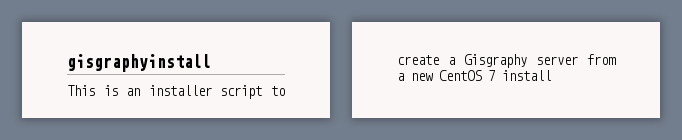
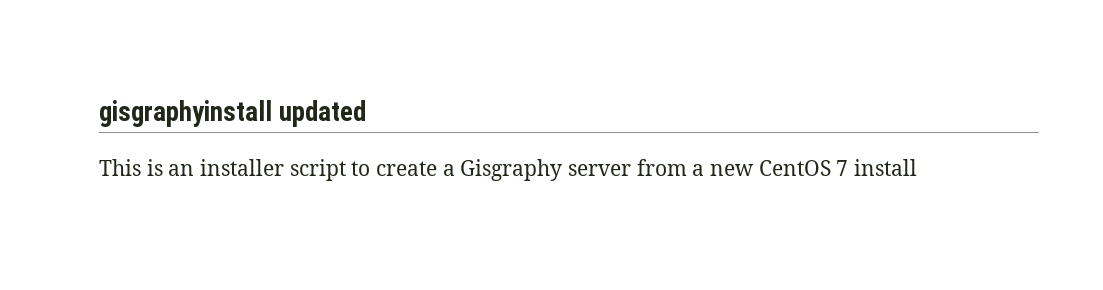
- gisgraphyinstall
+ gisgraphyinstall updated

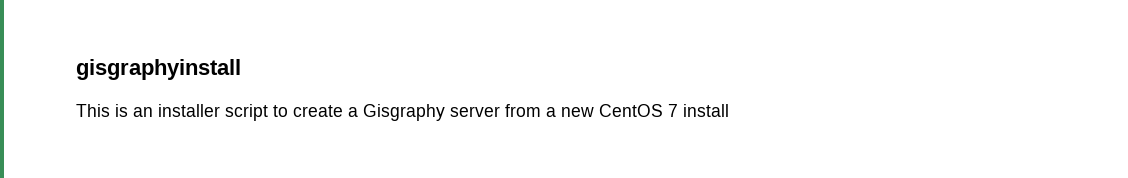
- gisgraphyinstall updated
+ gisgraphyinstall

